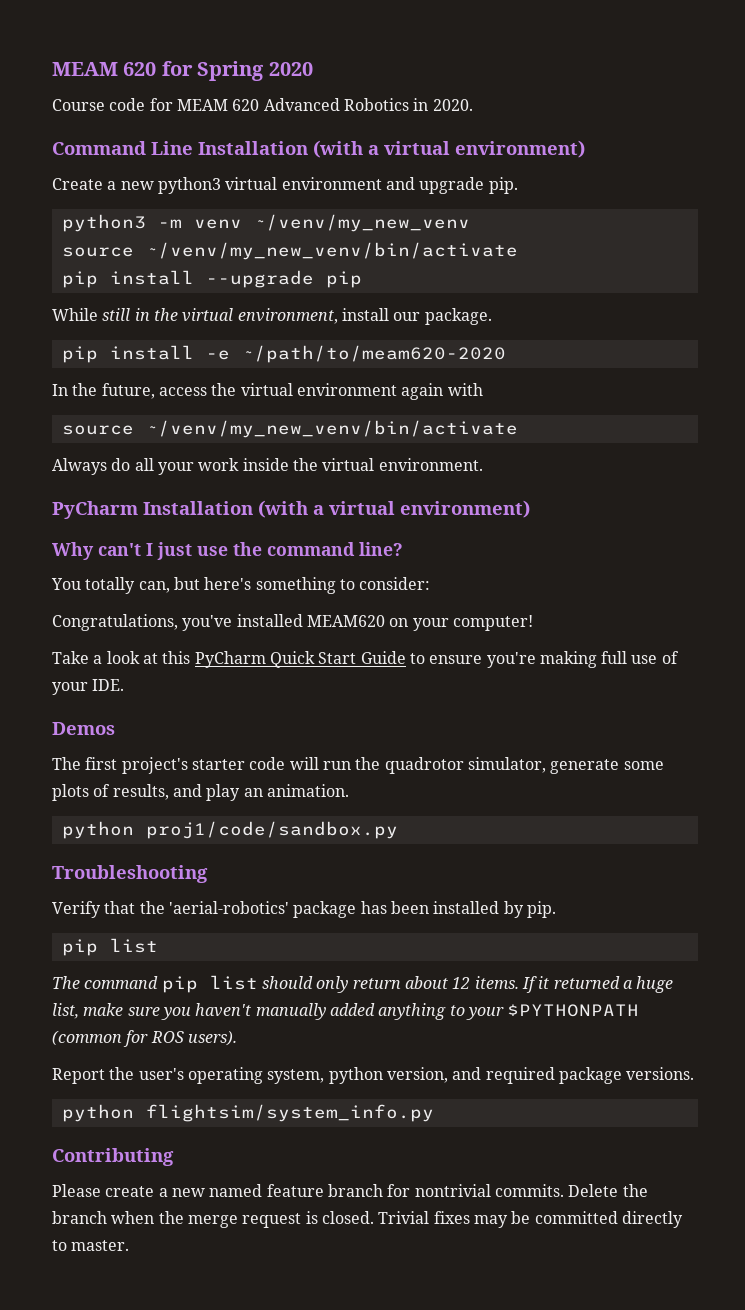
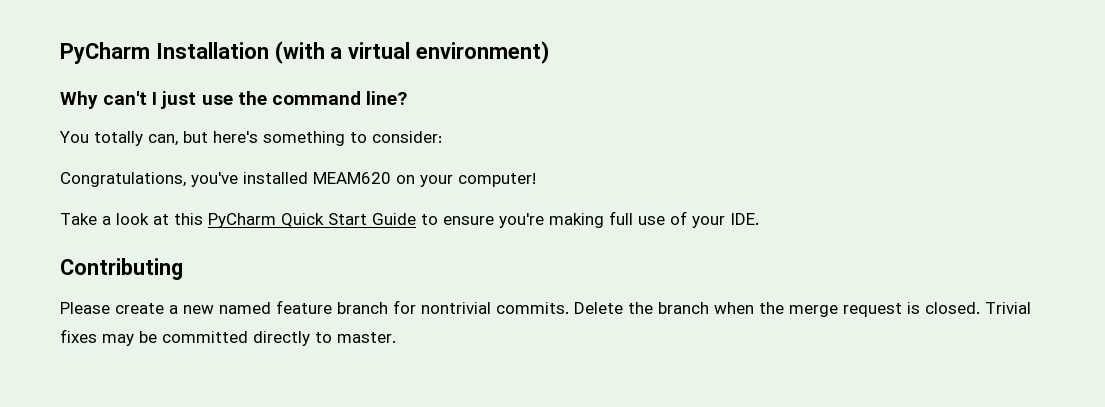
- MEAM 620 for Spring 2020
- Course code for MEAM 620 Advanced Robotics in 2020.
- Command Line Installation (with a virtual environment)
- Create a new python3 virtual environment and upgrade pip.
- python3 -m venv ~/venv/my_new_venv
- source ~/venv/my_new_venv/bin/activate
- pip install --upgrade pip
- While still in the virtual environment, install our package.
- pip install -e ~/path/to/meam620-2020
- In the future, access the virtual environment again with
- source ~/venv/my_new_venv/bin/activate
- Always do all your work inside the virtual environment.
- Demos
- The first project's starter code will run the quadrotor simulator, generate some plots of results, and play an animation.
- python proj1/code/sandbox.py
- Troubleshooting
- Verify that the 'aerial-robotics' package has been installed by pip.
- pip list
- The command pip list should only return about 12 items. If it returned a huge list, make sure you haven't manually added anything to your $PYTHONPATH (common for ROS users).
- Report the user's operating system, python version, and required package versions.
- python flightsim/system_info.py

